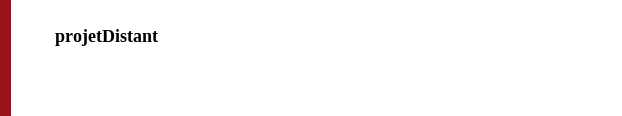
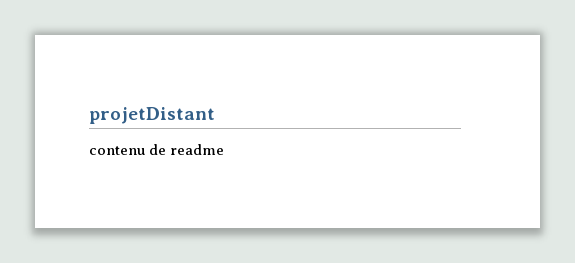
+ contenu de readme

